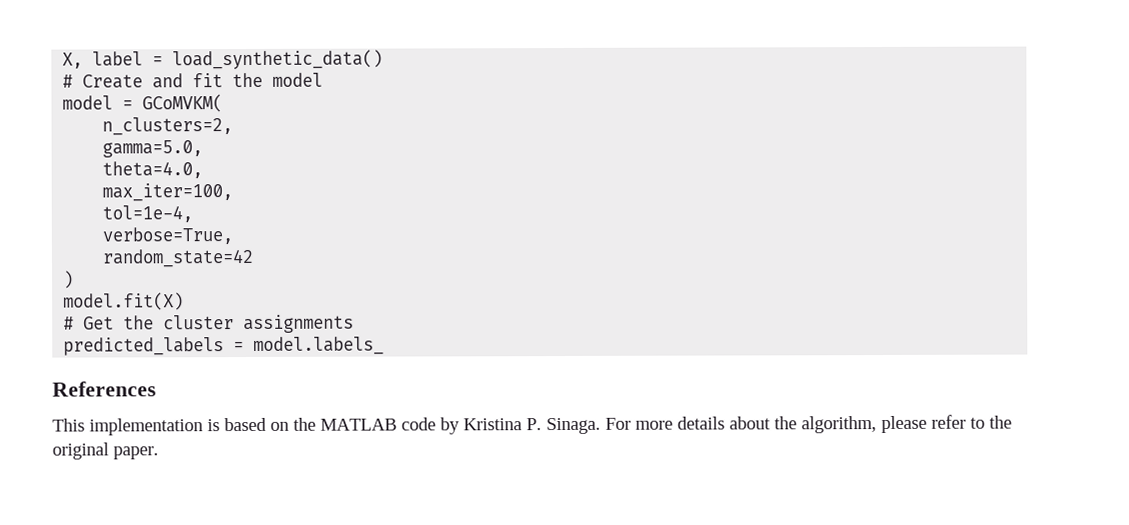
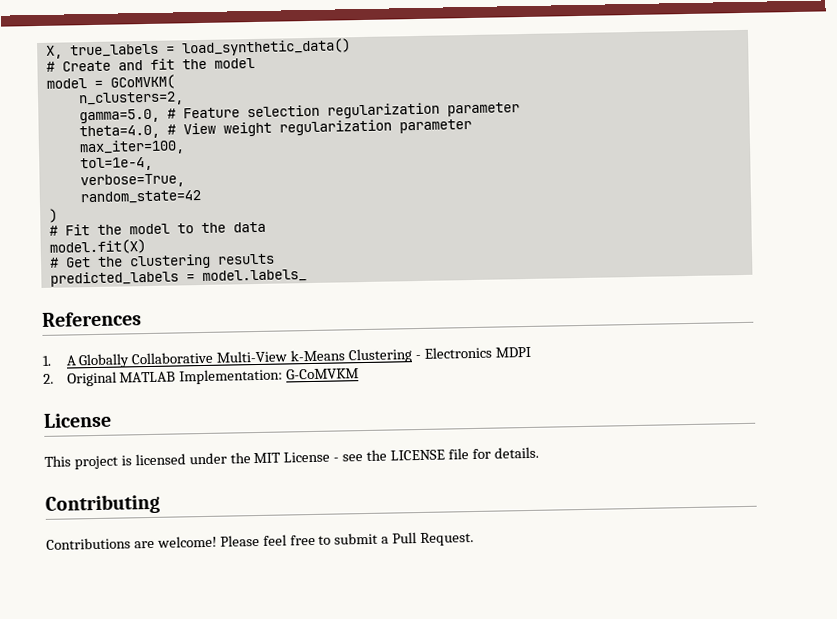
- X, label = load_synthetic_data()
+ X, true_labels = load_synthetic_data()
- gamma=5.0,
- theta=4.0,
+ gamma=5.0, # Feature selection regularization parameter
+ theta=4.0, # View weight regularization parameter
+ # Fit the model to the data
- # Get the cluster assignments
+ # Get the clustering results
- This implementation is based on the MATLAB code by Kristina P. Sinaga. For more details about the algorithm, please refer to the original paper.
+ 1. A Globally Collaborative Multi-View k-Means Clustering - Electronics MDPI
+ 2. Original MATLAB Implementation: G-CoMVKM
+ License
+ This project is licensed under the MIT License - see the LICENSE file for details.
+ Contributing
+ Contributions are welcome! Please feel free to submit a Pull Request.

